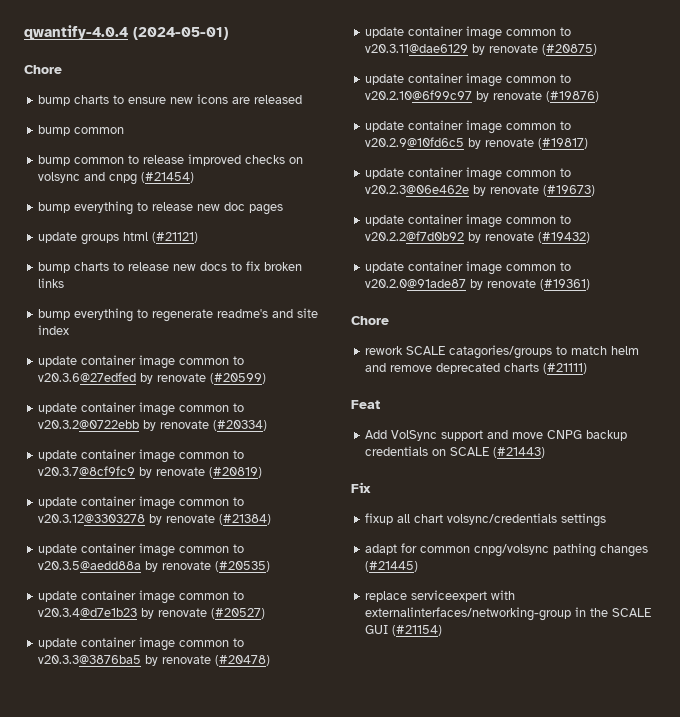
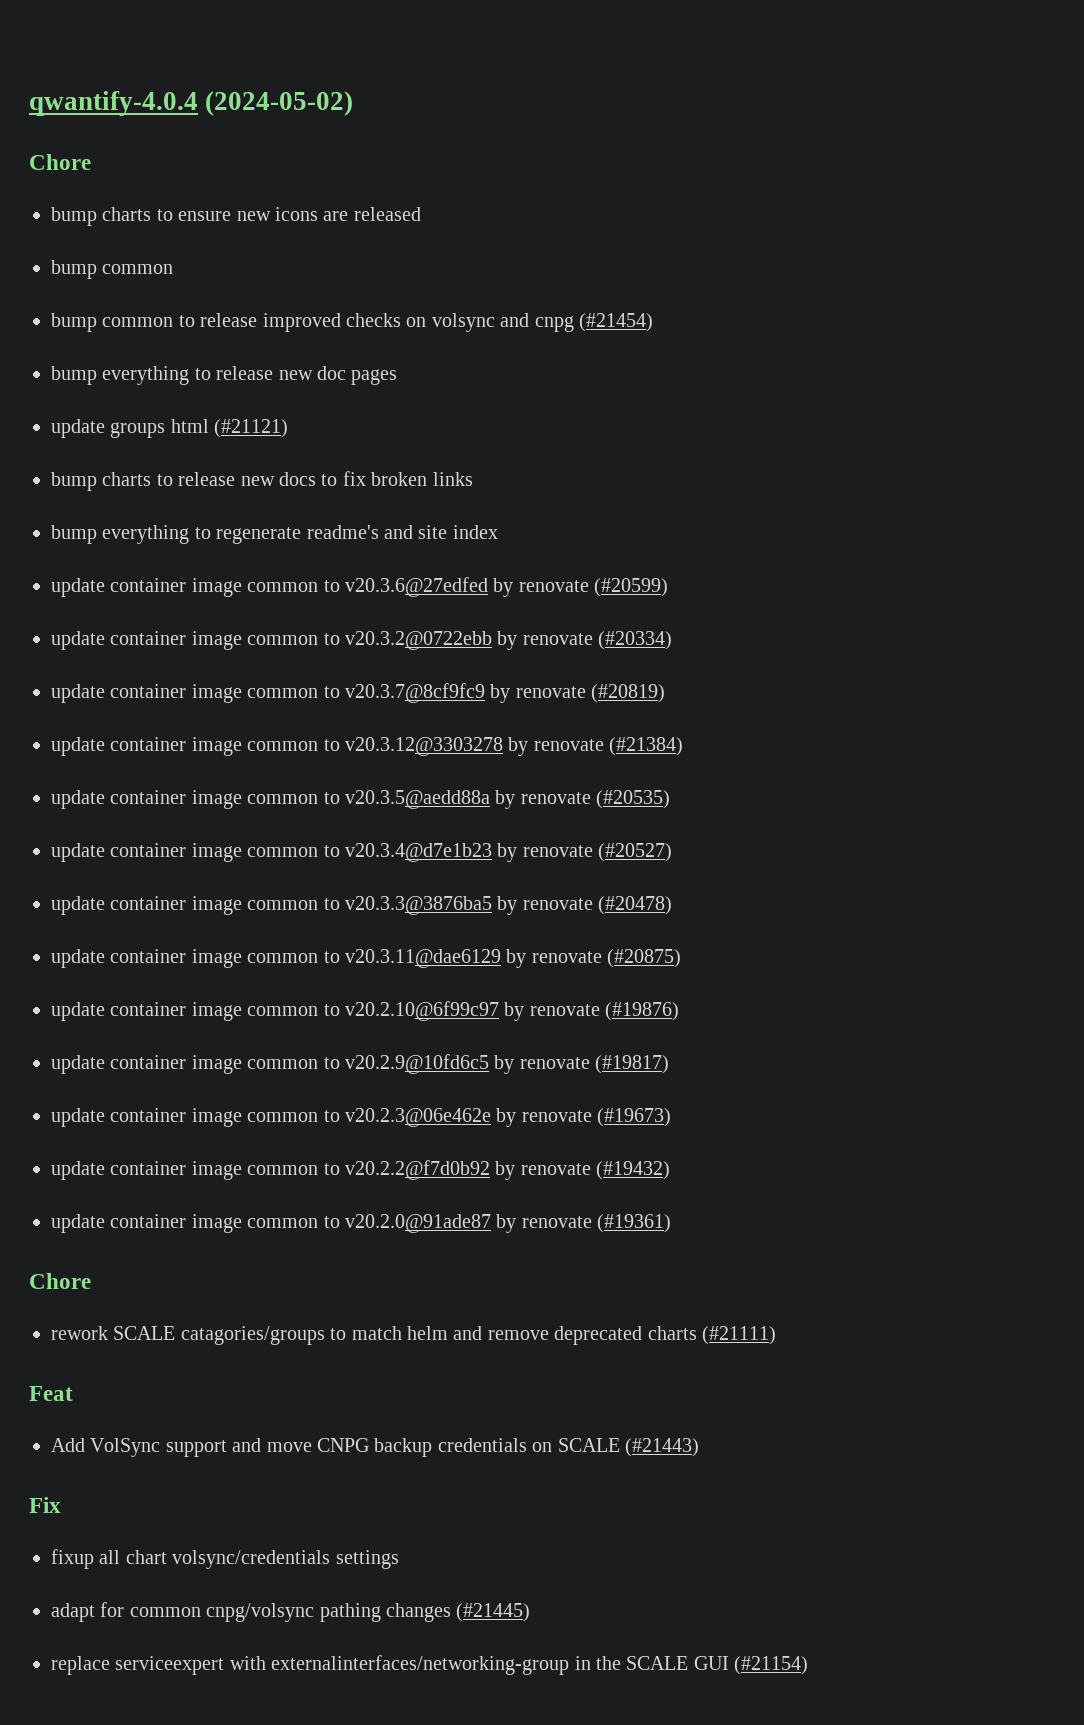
- qwantify-4.0.4 (2024-05-01)
+ qwantify-4.0.4 (2024-05-02)

